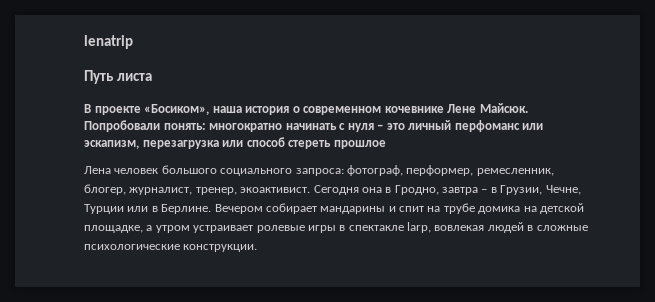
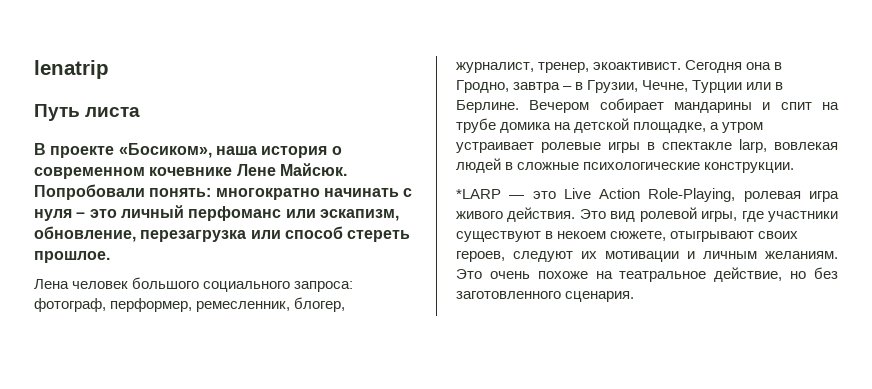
- Попробовали понять: многократно начинать с нуля – это личный перфоманс или эскапизм, перезагрузка или способ стереть прошлое
+ Попробовали понять: многократно начинать с нуля – это личный перфоманс или эскапизм, обновление, перезагрузка или способ стереть прошлое.
+ *LARP — это Live Action Role-Playing, ролевая игра живого действия. Это вид ролевой игры, где участники существуют в некоем сюжете, отыгрывают своих героев, следуют их мотивации и личным желаниям. Это очень похоже на театральное действие, но без заготовленного сценария.

